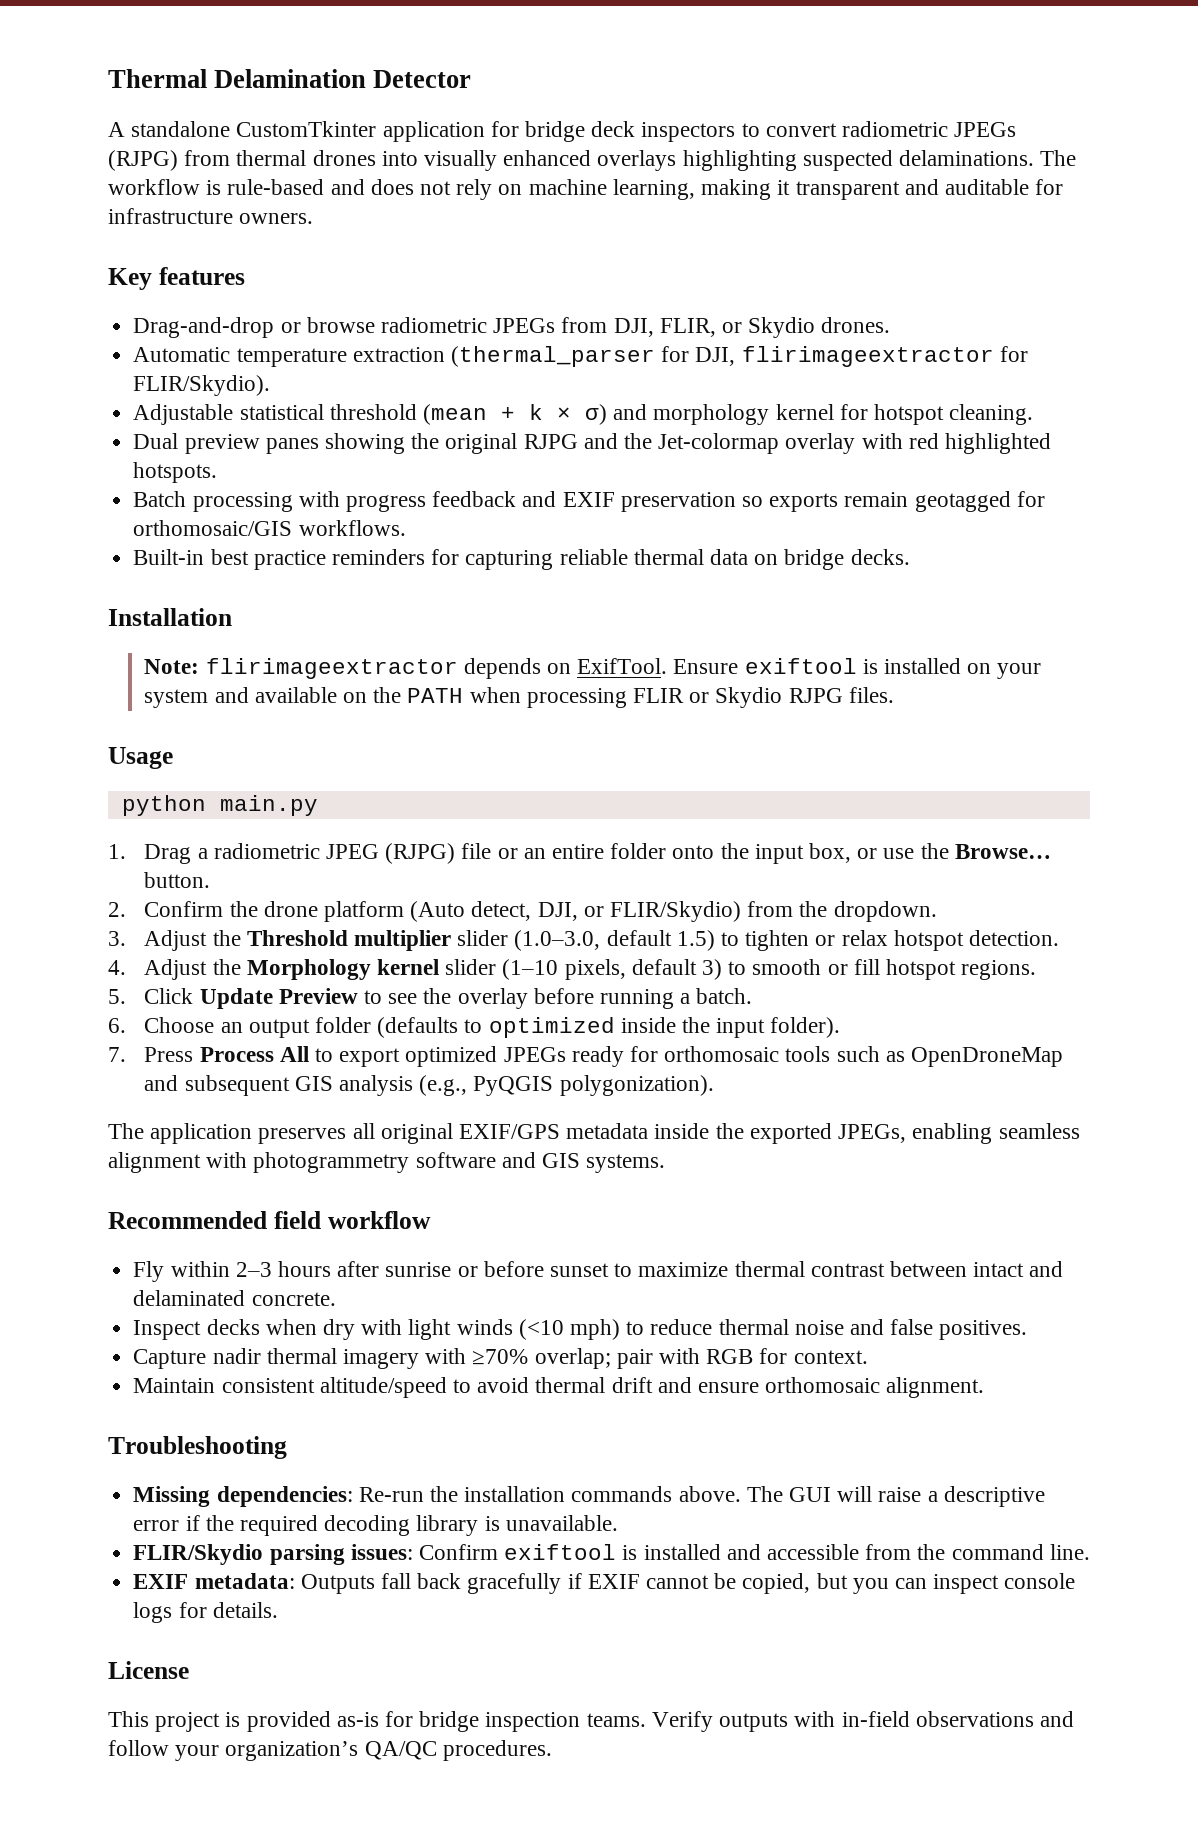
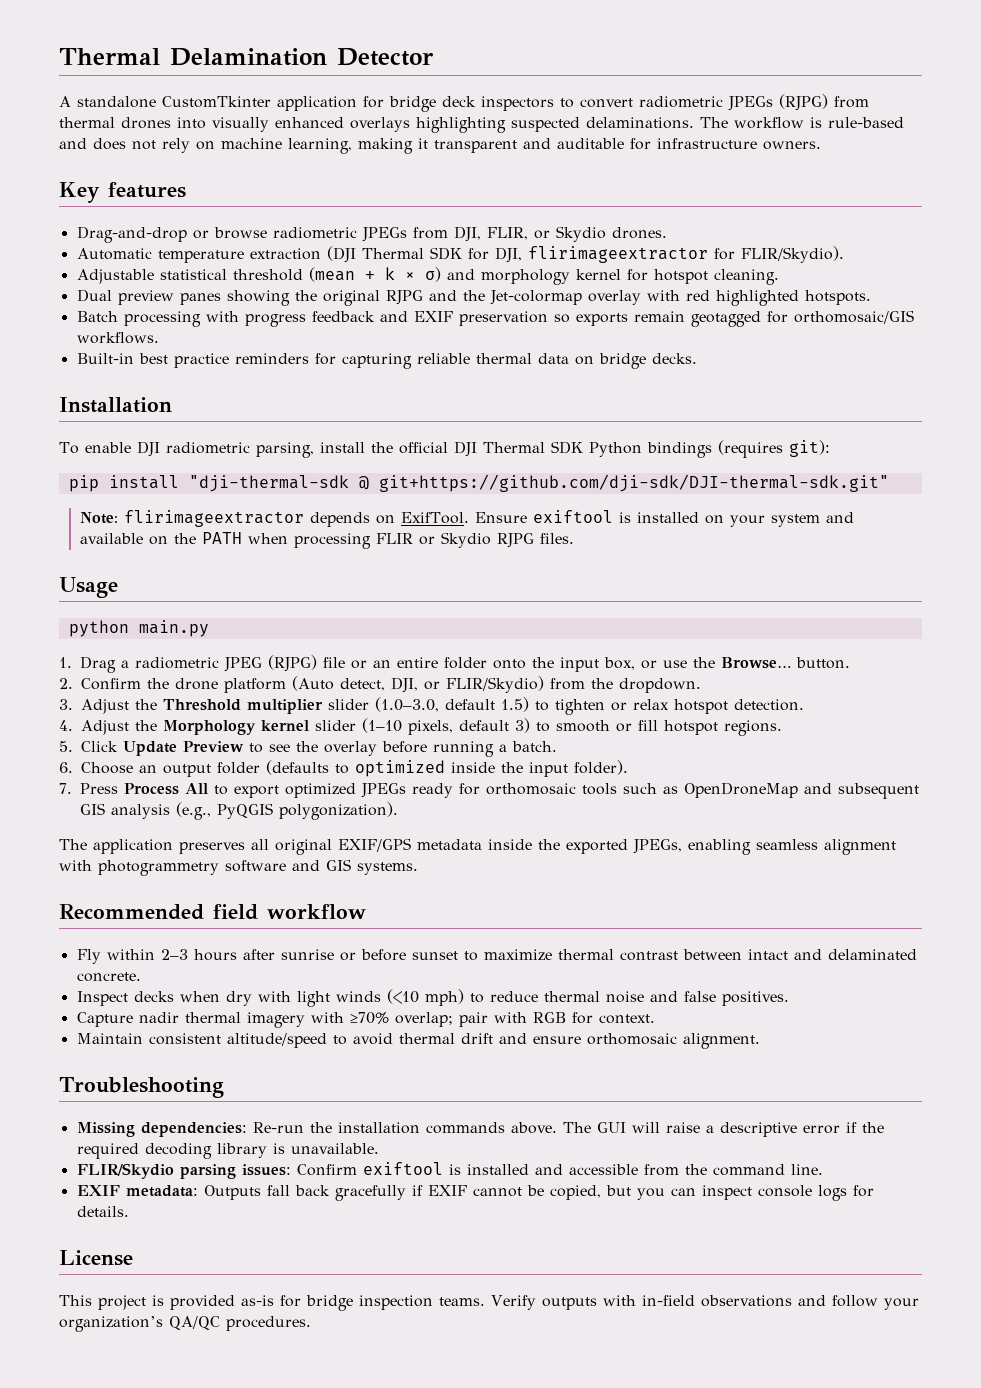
- Automatic temperature extraction (thermal_parser for DJI, flirimageextractor for FLIR/Skydio).
+ Automatic temperature extraction (DJI Thermal SDK for DJI, flirimageextractor for FLIR/Skydio).
+ To enable DJI radiometric parsing, install the official DJI Thermal SDK Python bindings (requires git):
+ pip install "dji-thermal-sdk @ git+https://github.com/dji-sdk/DJI-thermal-sdk.git"

